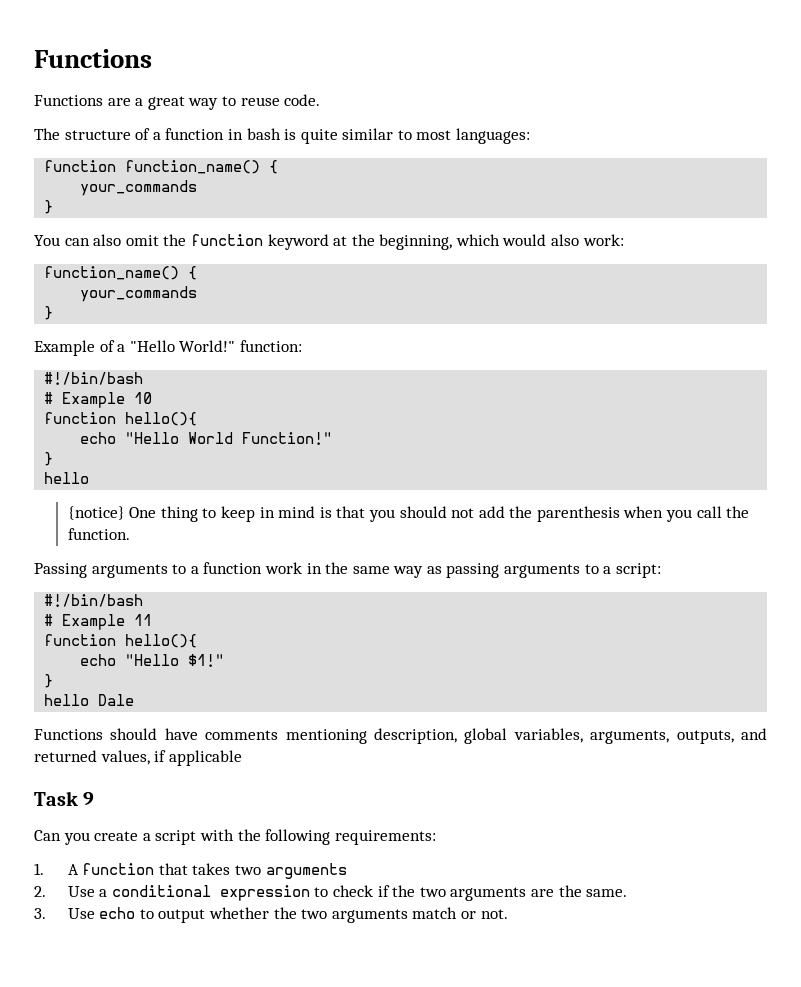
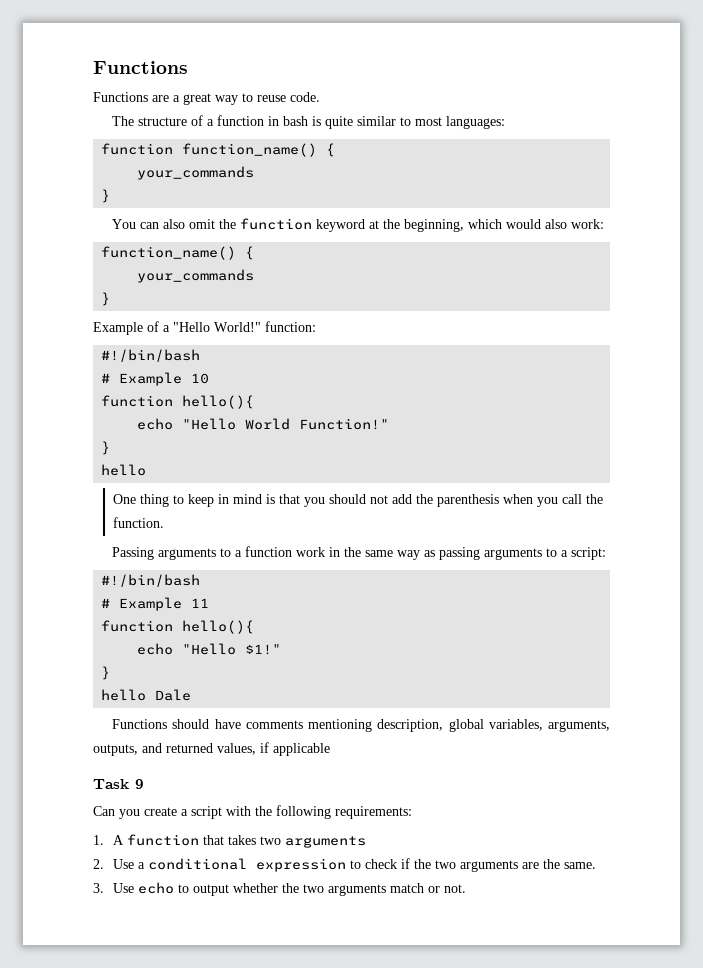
- {notice} One thing to keep in mind is that you should not add the parenthesis when you call the function.
+ One thing to keep in mind is that you should not add the parenthesis when you call the function.

